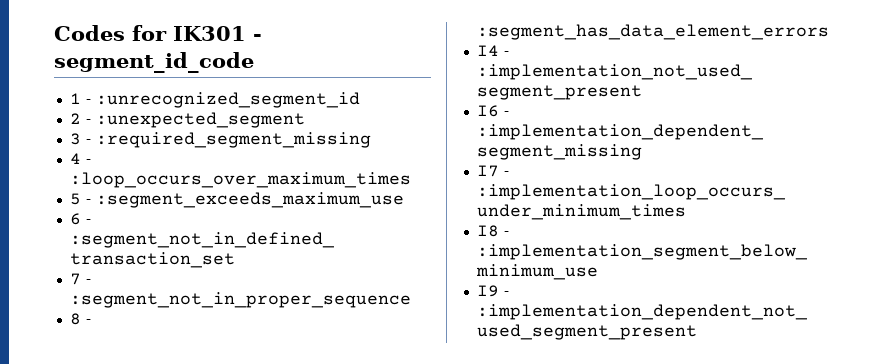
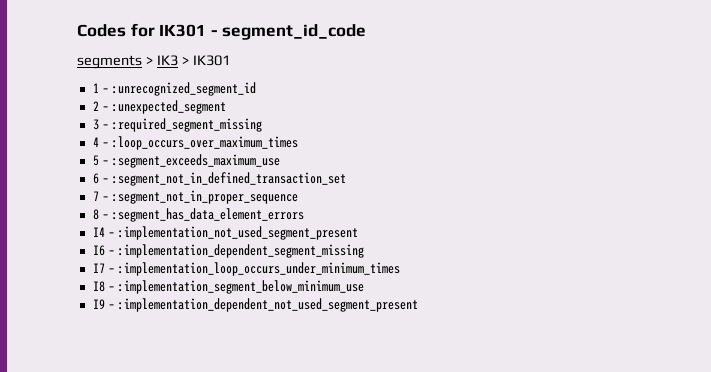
+ segments > IK3 > IK301

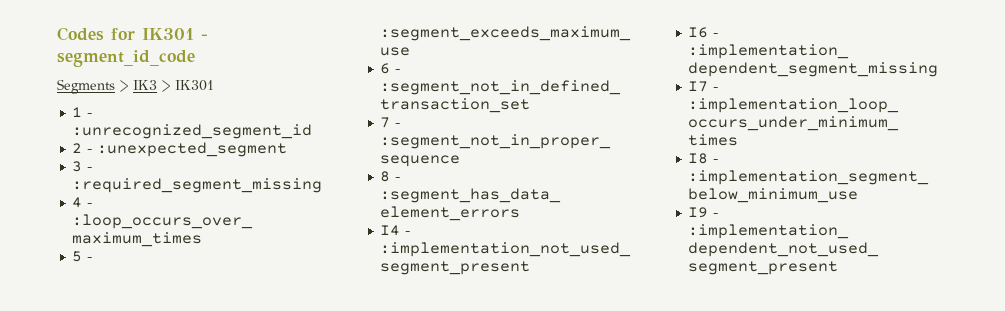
- segments > IK3 > IK301
+ Segments > IK3 > IK301

